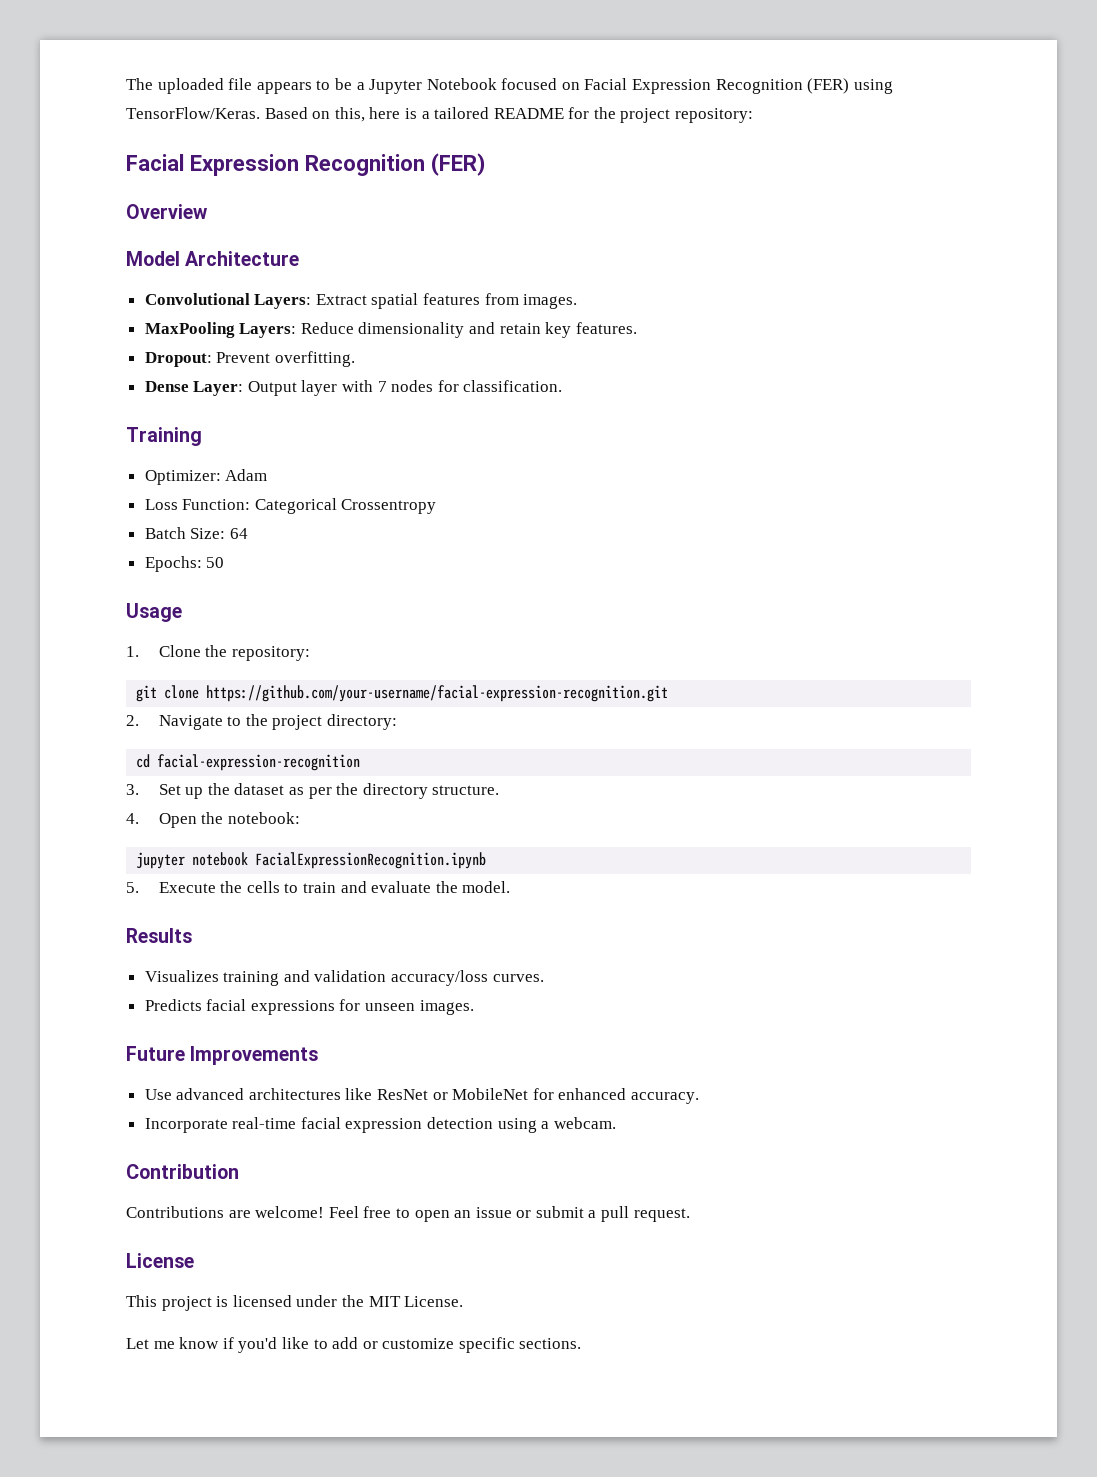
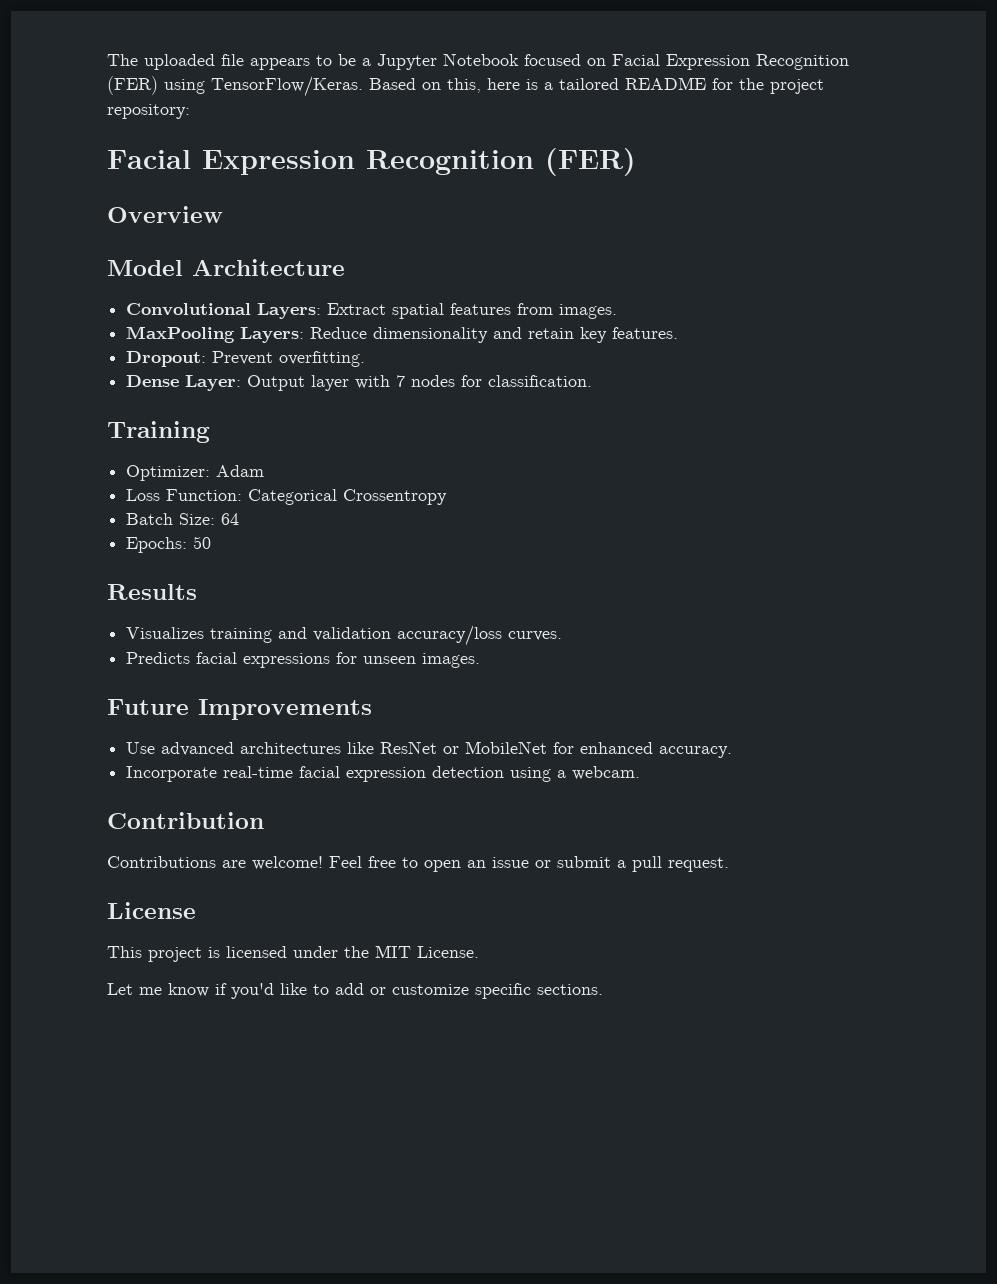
- Usage
- 1. Clone the repository:
- git clone https://github.com/your-username/facial-expression-recognition.git
- 2. Navigate to the project directory:
- cd facial-expression-recognition
- 3. Set up the dataset as per the directory structure.
- 4. Open the notebook:
- jupyter notebook FacialExpressionRecognition.ipynb
- 5. Execute the cells to train and evaluate the model.

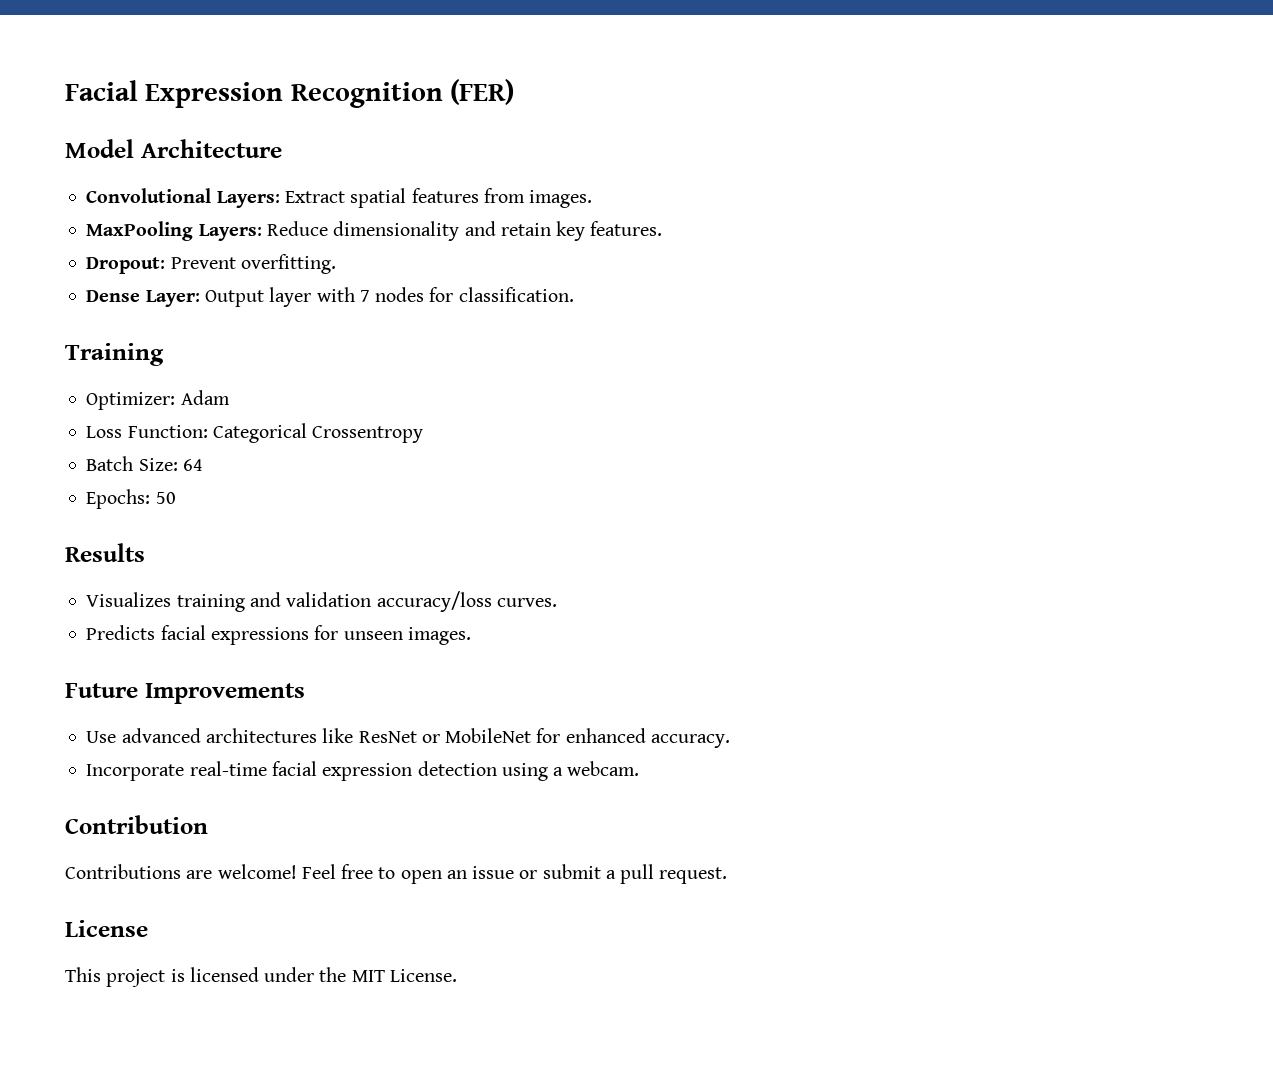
- The uploaded file appears to be a Jupyter Notebook focused on Facial Expression Recognition (FER) using TensorFlow/Keras. Based on this, here is a tailored README for the project repository:
  Facial Expression Recognition (FER)
- Overview
- Let me know if you'd like to add or customize specific sections.

